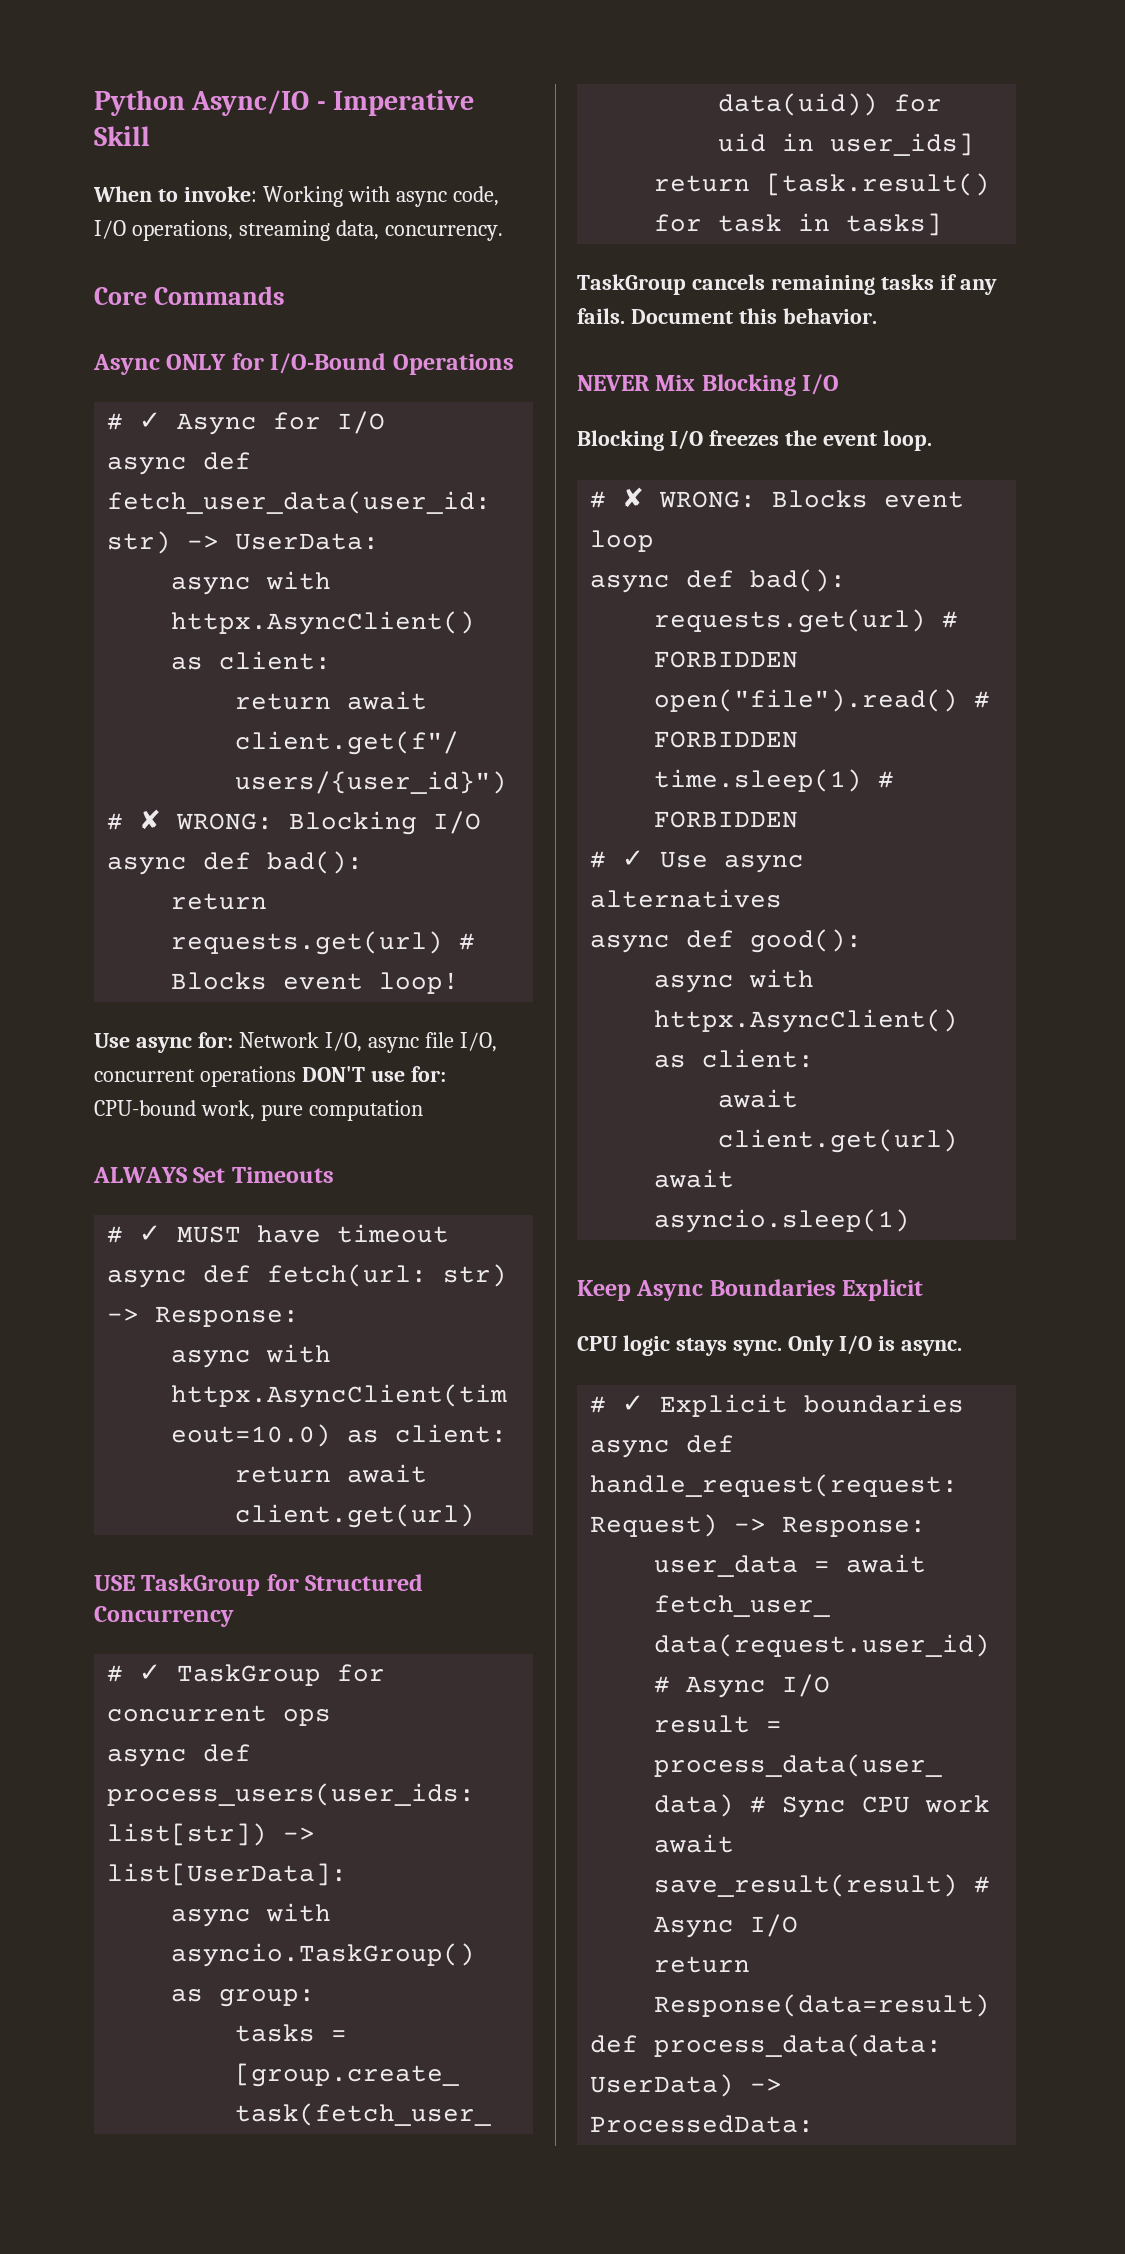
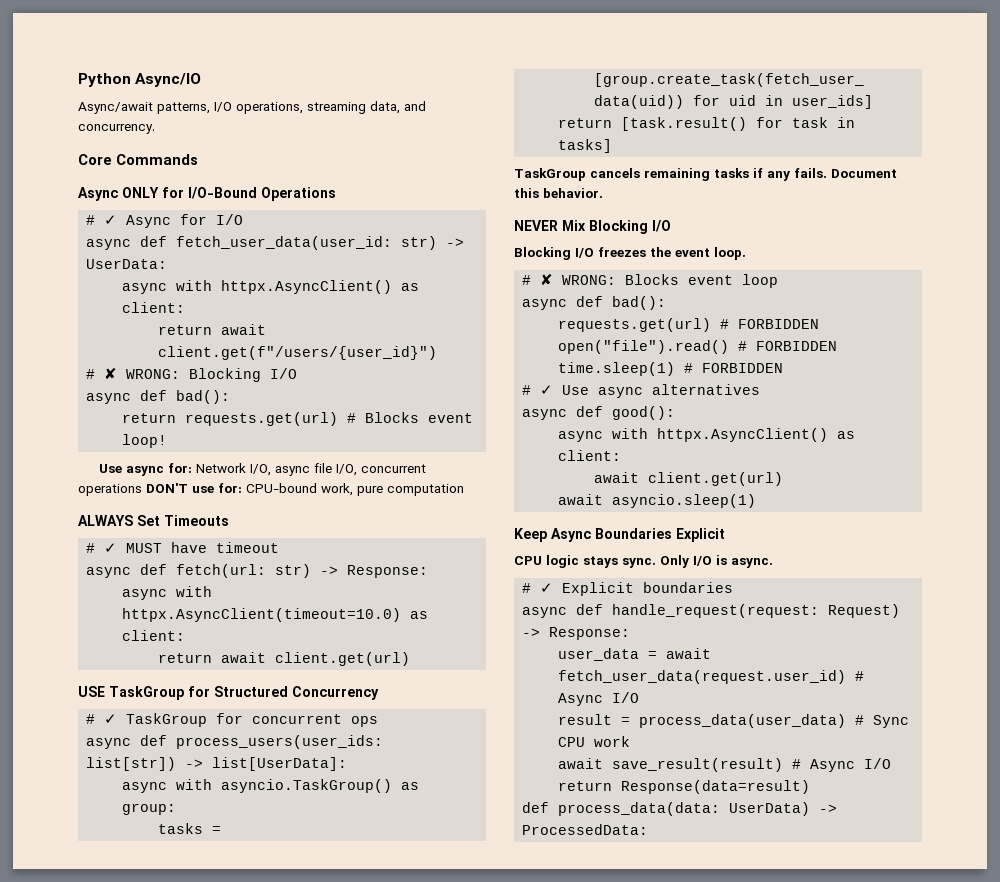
- Python Async/IO - Imperative Skill
- When to invoke: Working with async code, I/O operations, streaming data, concurrency.
+ Python Async/IO
+ Async/await patterns, I/O operations, streaming data, and concurrency.

